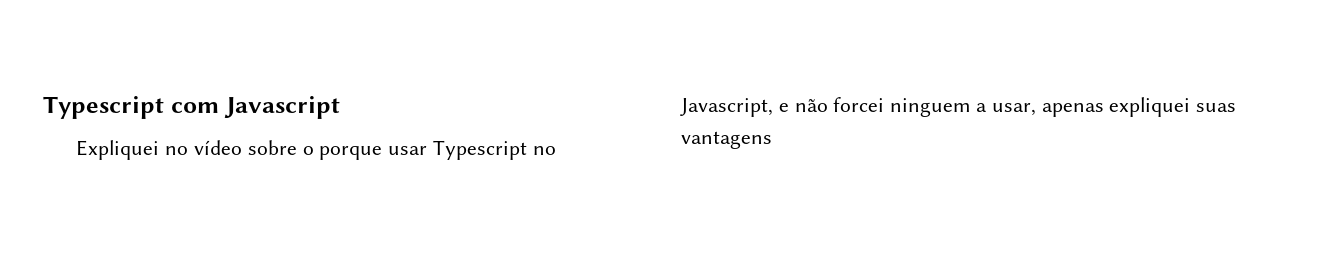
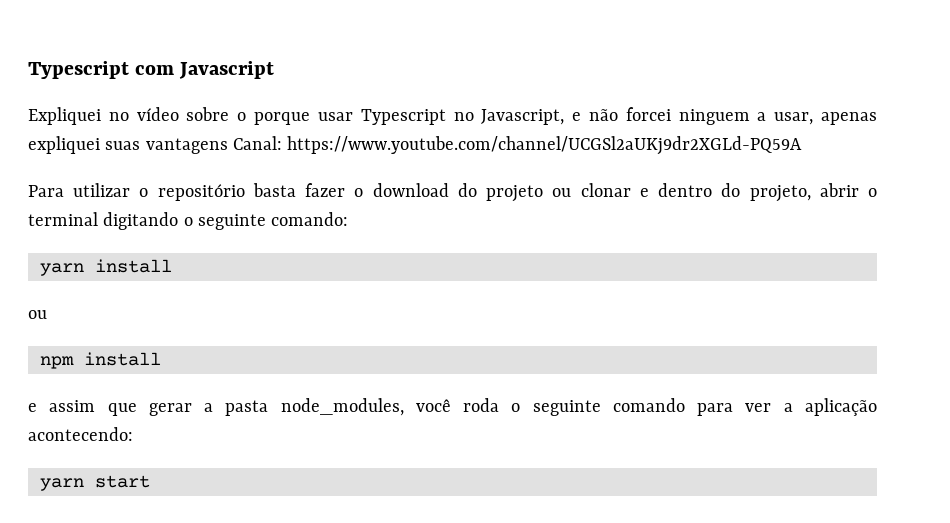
- Expliquei no vídeo sobre o porque usar Typescript no Javascript, e não forcei ninguem a usar, apenas expliquei suas vantagens
+ Expliquei no vídeo sobre o porque usar Typescript no Javascript, e não forcei ninguem a usar, apenas expliquei suas vantagens Canal: https://www.youtube.com/channel/UCGSl2aUKj9dr2XGLd-PQ59A
+ Para utilizar o repositório basta fazer o download do projeto ou clonar e dentro do projeto, abrir o terminal digitando o seguinte comando:
+ yarn install
+ ou
+ npm install
+ e assim que gerar a pasta node_modules, você roda o seguinte comando para ver a aplicação acontecendo:
+ yarn start

